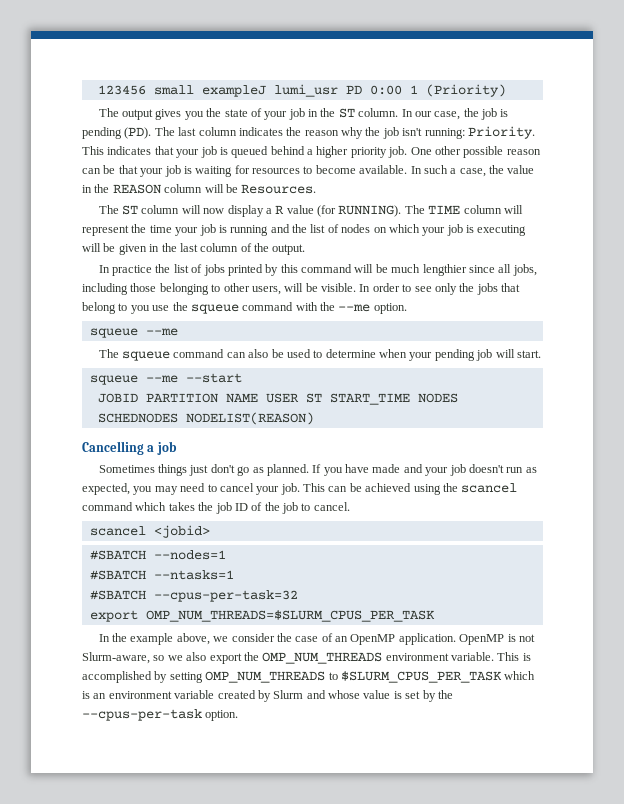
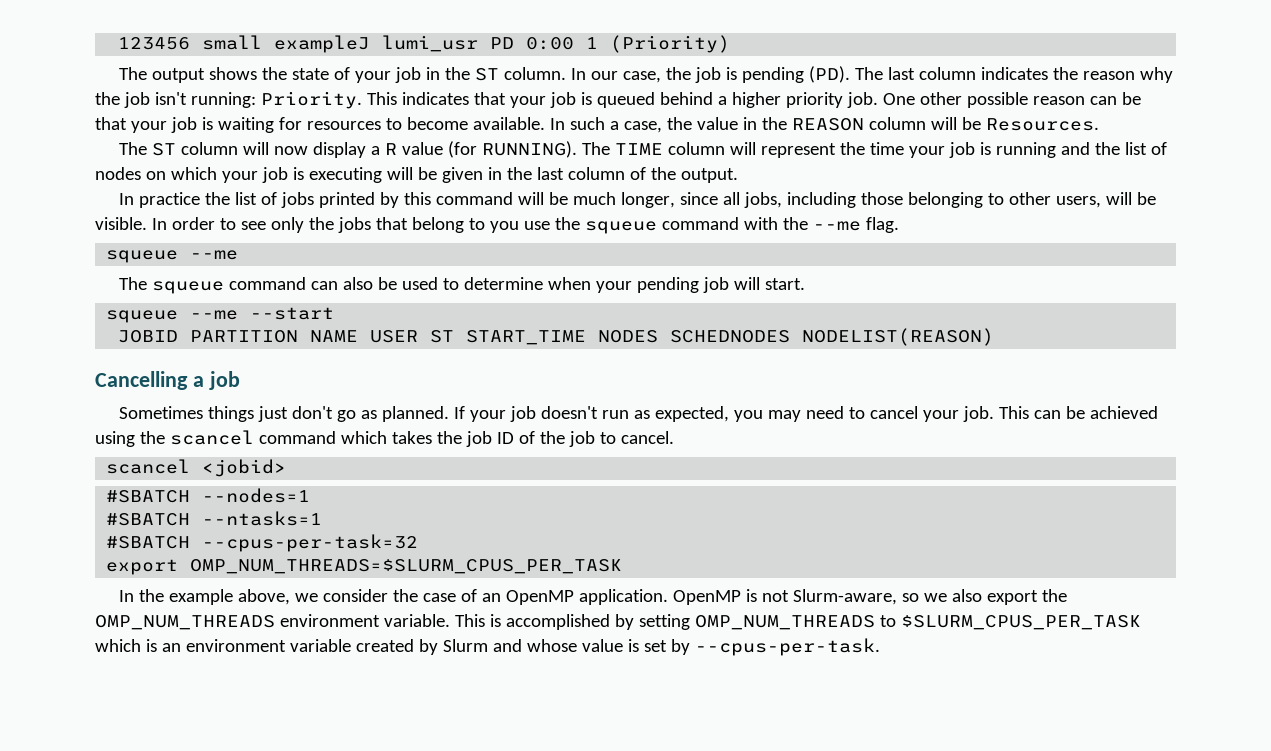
- The output gives you the state of your job in the ST column.
+ The output shows the state of your job in the ST column.
- In practice the list of jobs printed by this command will be much lengthier since all jobs, including those belonging to other users, will be visible.
+ In practice the list of jobs printed by this command will be much longer, since all jobs, including those belonging to other users, will be visible.
- In order to see only the jobs that belong to you use the squeue command with the --me option.
+ In order to see only the jobs that belong to you use the squeue command with the --me flag.
- If you have made and your job doesn't run as expected, you may need to cancel your job.
+ If your job doesn't run as expected, you may need to cancel your job.
- This is accomplished by setting OMP_NUM_THREADS to $SLURM_CPUS_PER_TASK which is an environment variable created by Slurm and whose value is set by the --cpus-per-task option.
+ This is accomplished by setting OMP_NUM_THREADS to $SLURM_CPUS_PER_TASK which is an environment variable created by Slurm and whose value is set by --cpus-per-task.

